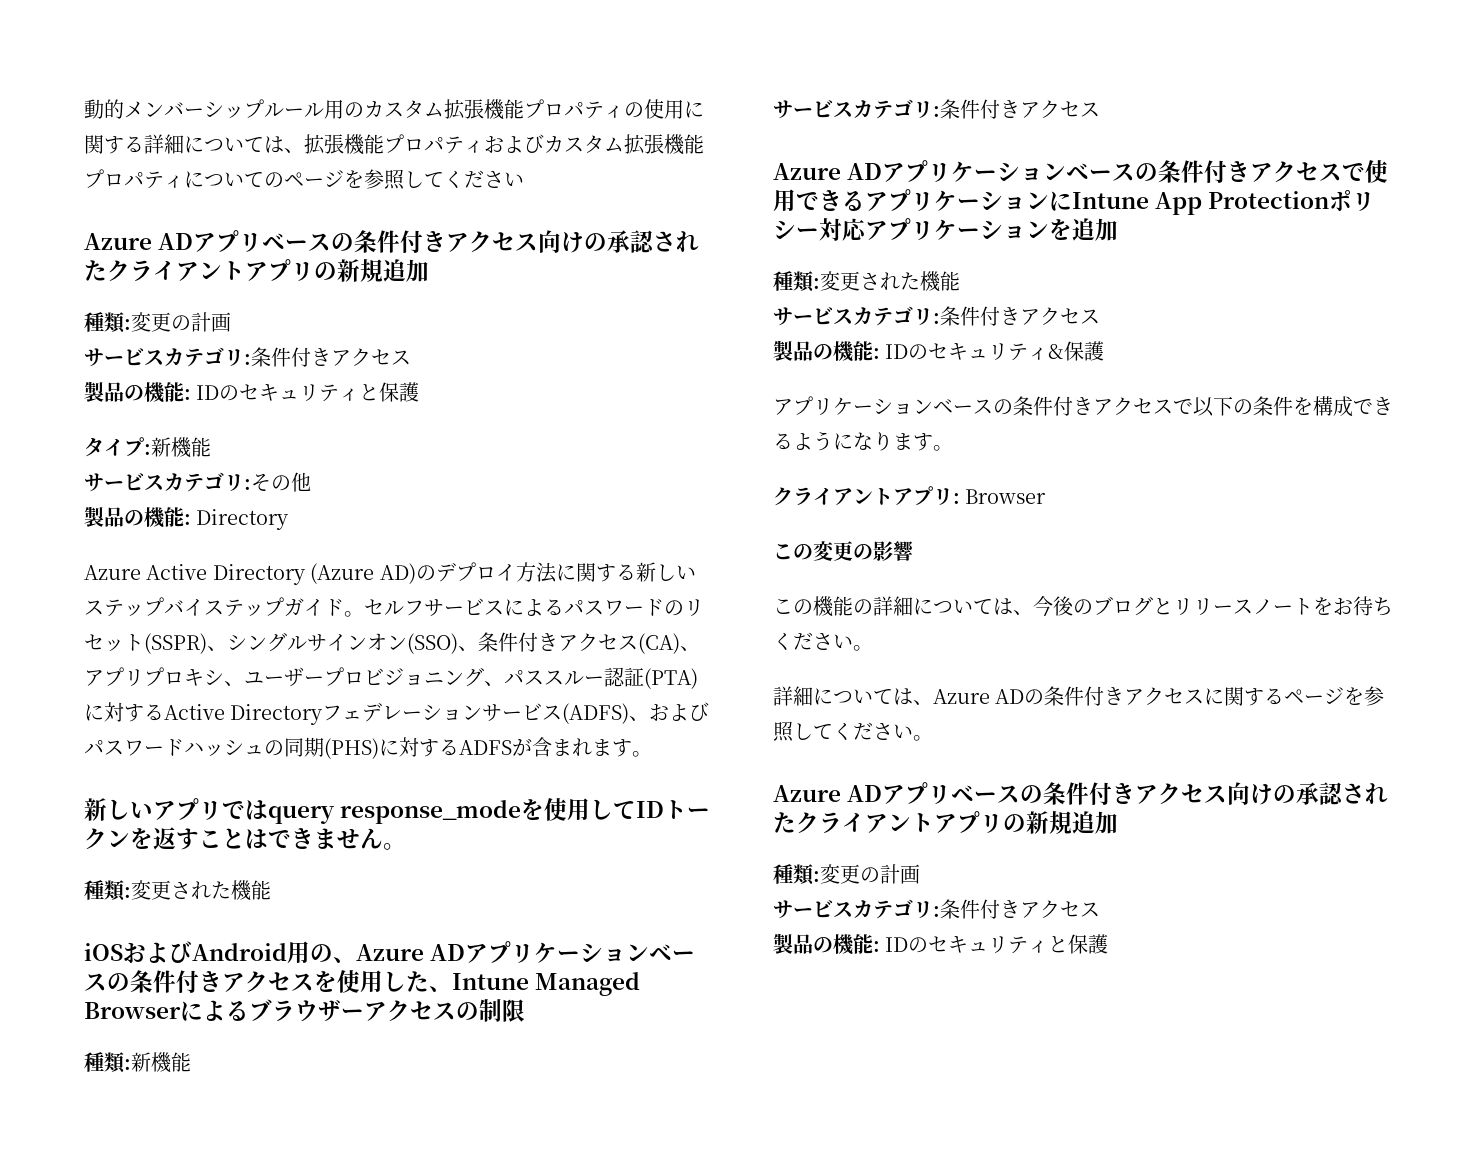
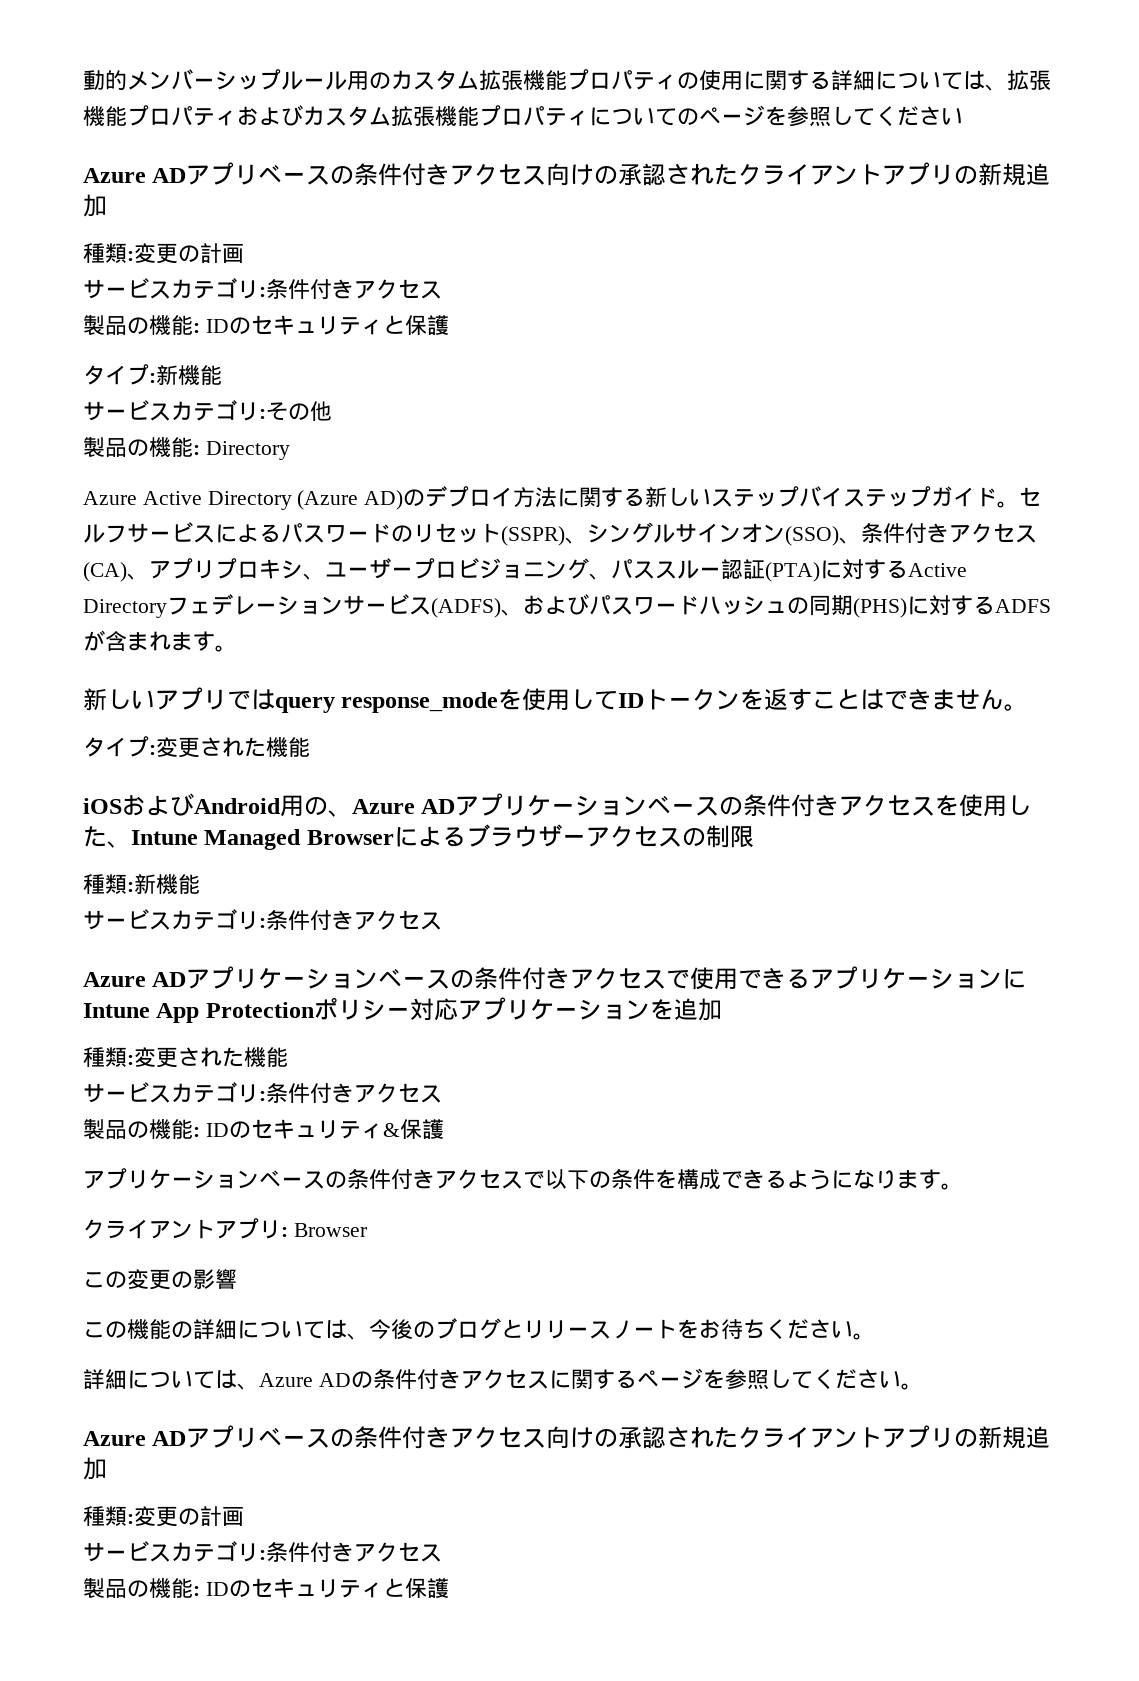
  新しいアプリではquery response_modeを使用してIDトークンを返すことはできません。
- 種類:変更された機能
+ タイプ:変更された機能

